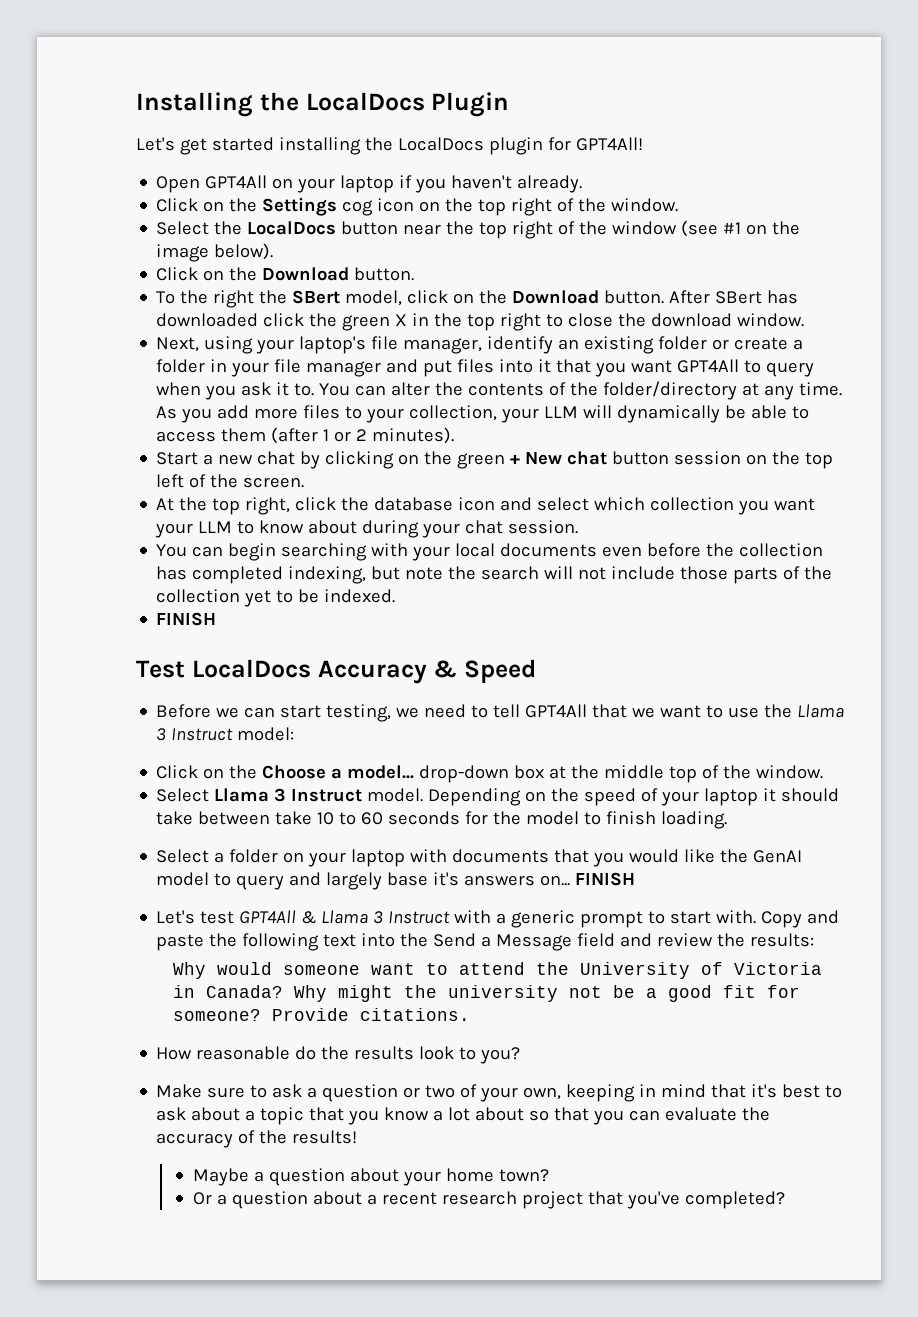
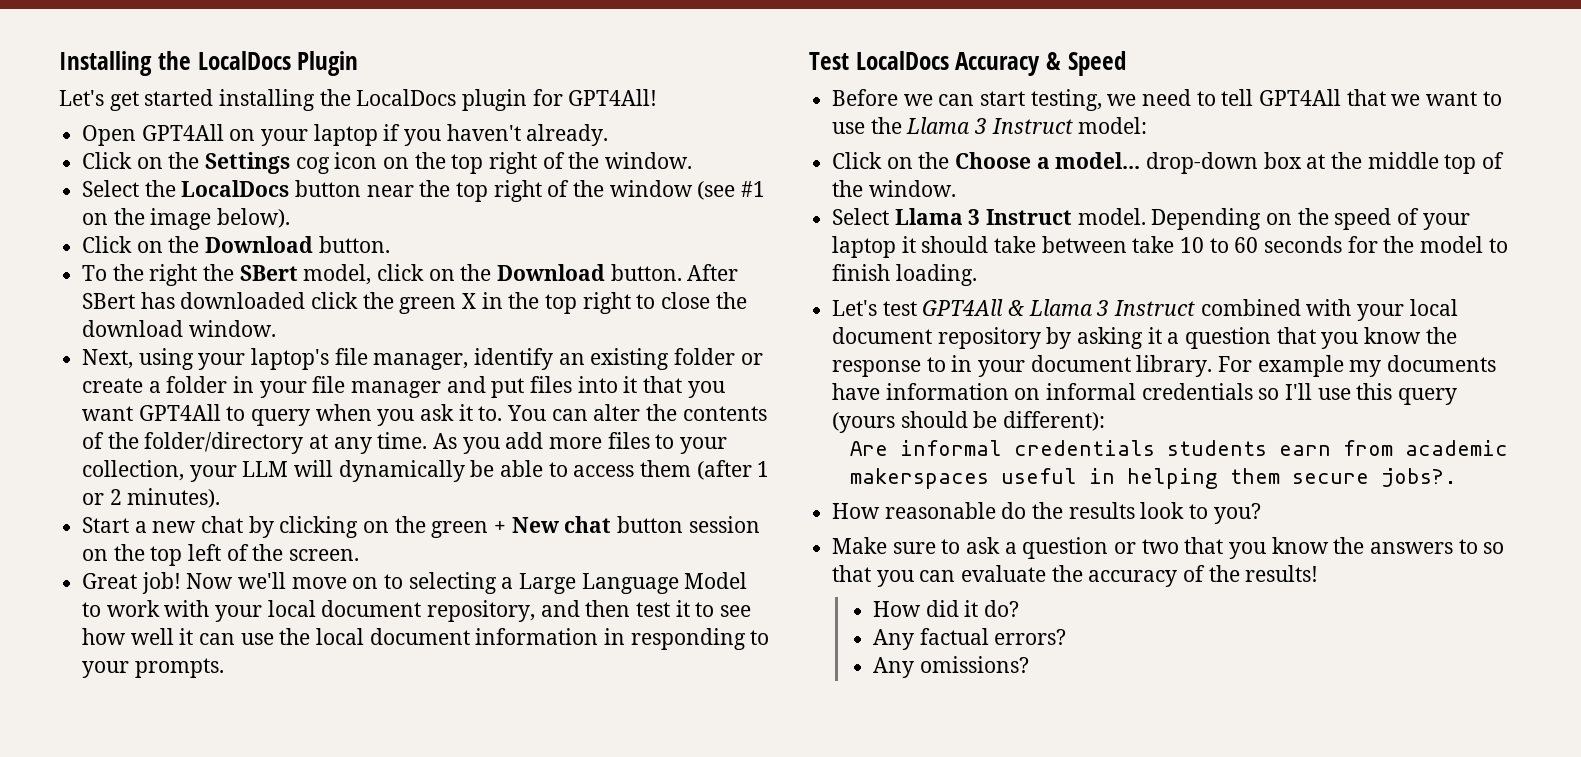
- At the top right, click the database icon and select which collection you want your LLM to know about during your chat session.
- You can begin searching with your local documents even before the collection has completed indexing, but note the search will not include those parts of the collection yet to be indexed.
- FINISH
+ Great job! Now we'll move on to selecting a Large Language Model to work with your local document repository, and then test it to see how well it can use the local document information in responding to your prompts.
- Select a folder on your laptop with documents that you would like the GenAI model to query and largely base it's answers on... FINISH
- Let's test GPT4All & Llama 3 Instruct with a generic prompt to start with. Copy and paste the following text into the Send a Message field and review the results:
- Why would someone want to attend the University of Victoria in Canada? Why might the university not be a good fit for someone? Provide citations.
+ Let's test GPT4All & Llama 3 Instruct combined with your local document repository by asking it a question that you know the response to in your document library. For example my documents have information on informal credentials so I'll use this query (yours should be different):
+ Are informal credentials students earn from academic makerspaces useful in helping them secure jobs?.
- Make sure to ask a question or two of your own, keeping in mind that it's best to ask about a topic that you know a lot about so that you can evaluate the accuracy of the results!
+ Make sure to ask a question or two that you know the answers to so that you can evaluate the accuracy of the results!
- Maybe a question about your home town?
- Or a question about a recent research project that you've completed?
+ How did it do?
+ Any factual errors?
+ Any omissions?

